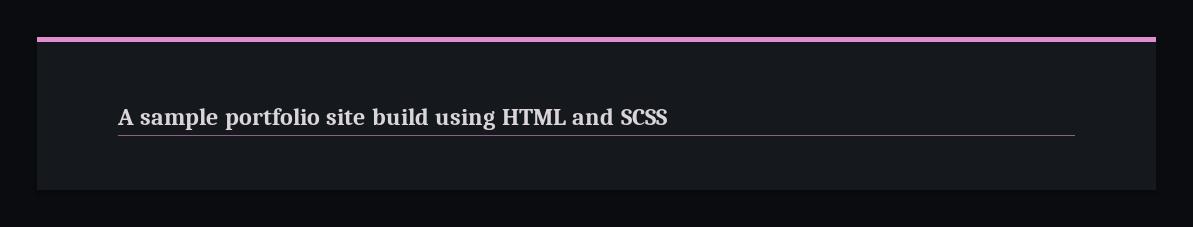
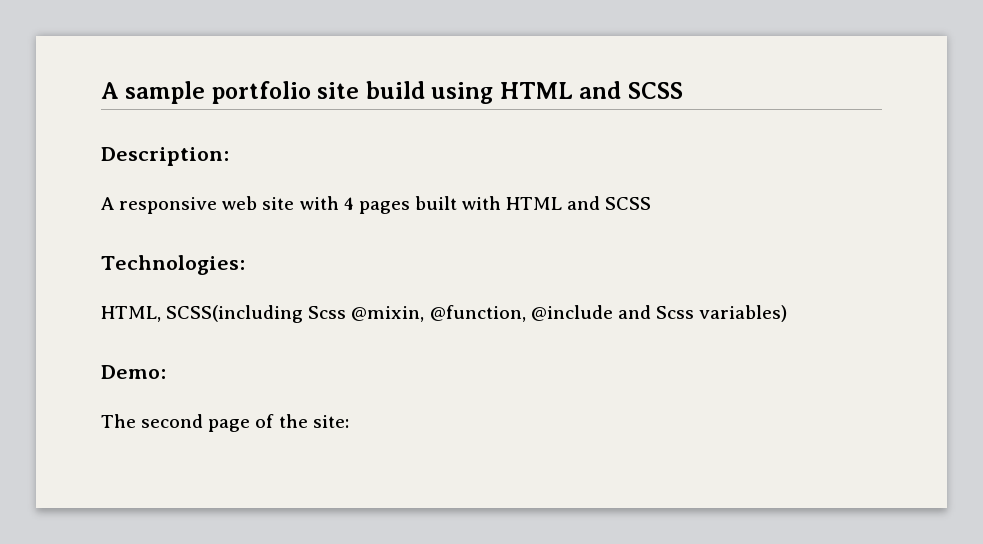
+ Description:
+ A responsive web site with 4 pages built with HTML and SCSS
+ Technologies:
+ HTML, SCSS(including Scss @mixin, @function, @include and Scss variables)
+ Demo:
+ The second page of the site:

